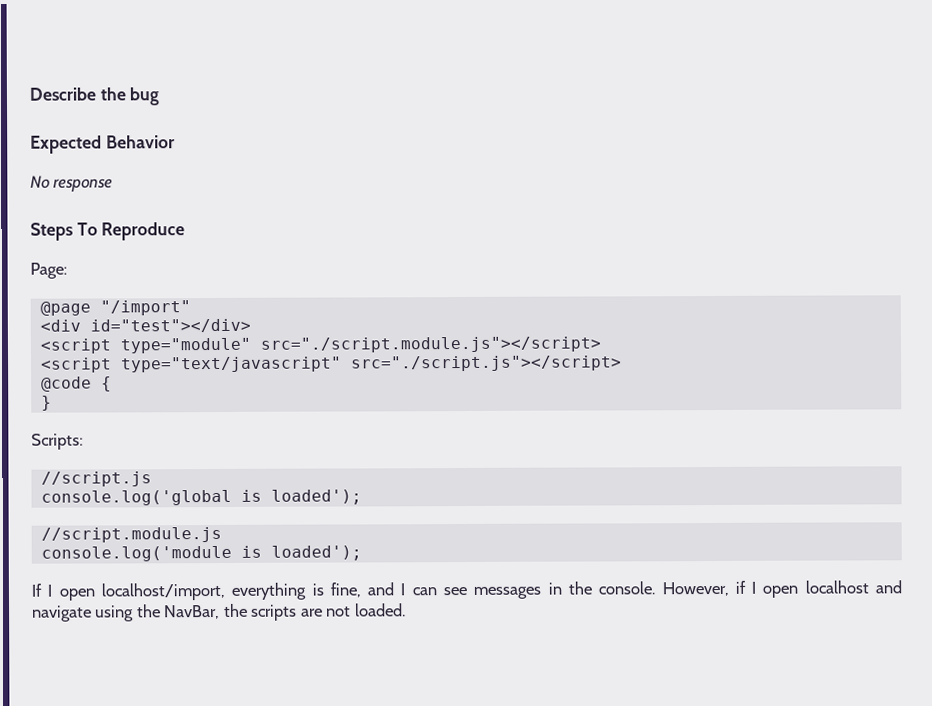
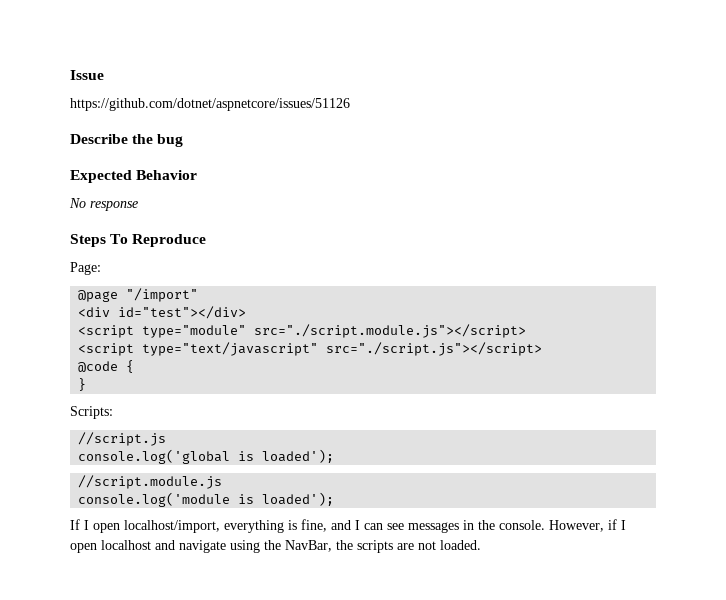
+ Issue
+ https://github.com/dotnet/aspnetcore/issues/51126

